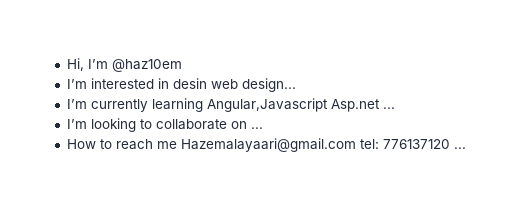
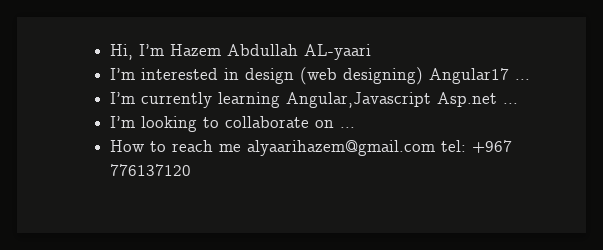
- Hi, I’m @haz10em
+ Hi, I’m Hazem Abdullah AL-yaari
- I’m interested in desin web design...
+ I’m interested in design (web designing) Angular17 ...
- How to reach me Hazemalayaari@gmail.com tel: 776137120 ...
+ How to reach me alyaarihazem@gmail.com tel: +967 776137120

